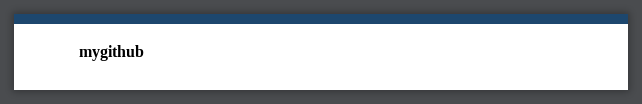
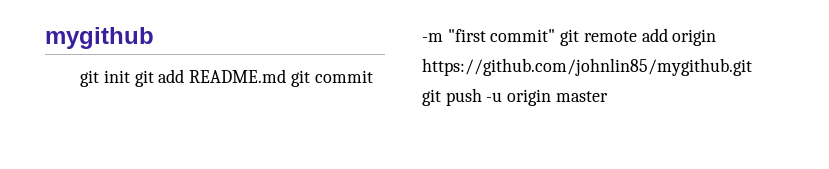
+ git init git add README.md git commit -m "first commit" git remote add origin https://github.com/johnlin85/mygithub.git git push -u origin master

